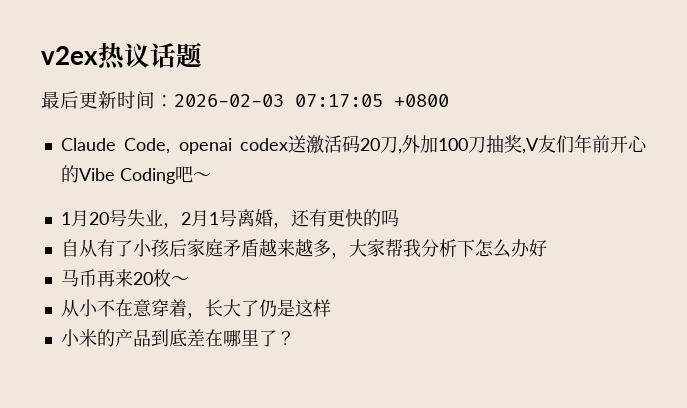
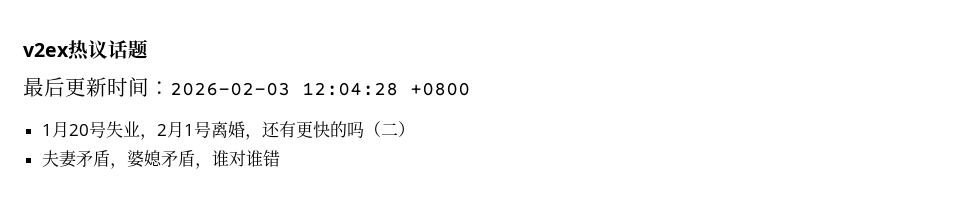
- 最后更新时间：2026-02-03 07:17:05 +0800
+ 最后更新时间：2026-02-03 12:04:28 +0800
- Claude Code, openai codex送激活码20刀,外加100刀抽奖,V友们年前开心的Vibe Coding吧～
- 1月20号失业，2月1号离婚，还有更快的吗
- 自从有了小孩后家庭矛盾越来越多，大家帮我分析下怎么办好
- 马币再来20枚～
- 从小不在意穿着，长大了仍是这样
- 小米的产品到底差在哪里了？
+ 1月20号失业，2月1号离婚，还有更快的吗（二）
+ 夫妻矛盾，婆媳矛盾，谁对谁错

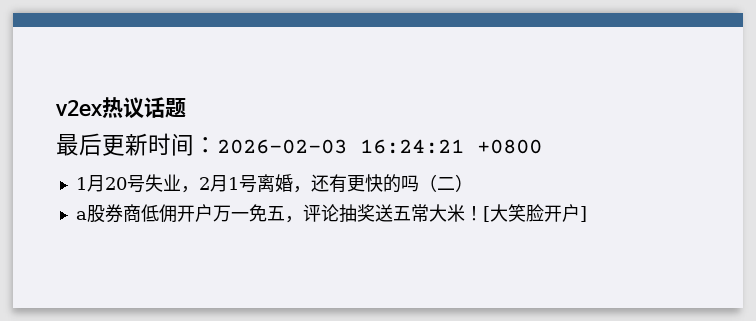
- 最后更新时间：2026-02-03 12:04:28 +0800
+ 最后更新时间：2026-02-03 16:24:21 +0800
- 夫妻矛盾，婆媳矛盾，谁对谁错
+ a股券商低佣开户万一免五，评论抽奖送五常大米！[大笑脸开户]

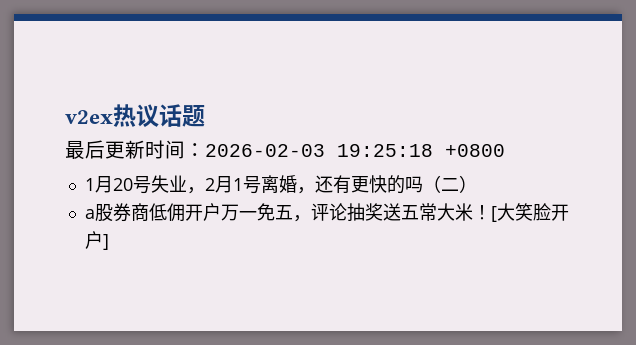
- 最后更新时间：2026-02-03 16:24:21 +0800
+ 最后更新时间：2026-02-03 19:25:18 +0800

